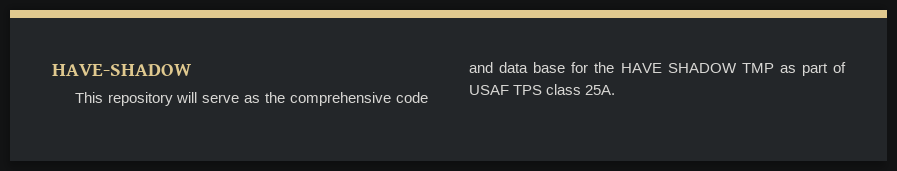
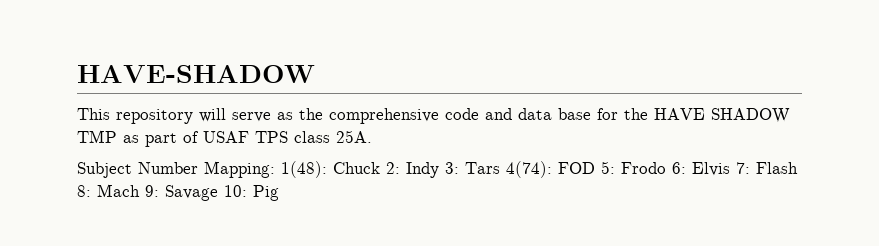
+ Subject Number Mapping: 1(48): Chuck 2: Indy 3: Tars 4(74): FOD 5: Frodo 6: Elvis 7: Flash 8: Mach 9: Savage 10: Pig

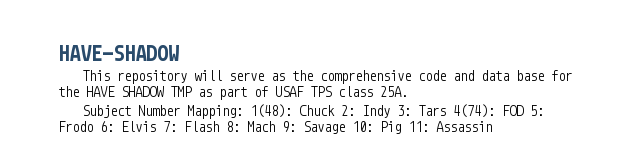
- Subject Number Mapping: 1(48): Chuck 2: Indy 3: Tars 4(74): FOD 5: Frodo 6: Elvis 7: Flash 8: Mach 9: Savage 10: Pig
+ Subject Number Mapping: 1(48): Chuck 2: Indy 3: Tars 4(74): FOD 5: Frodo 6: Elvis 7: Flash 8: Mach 9: Savage 10: Pig 11: Assassin

